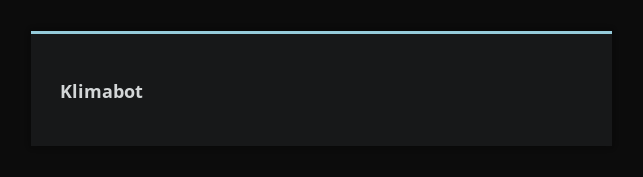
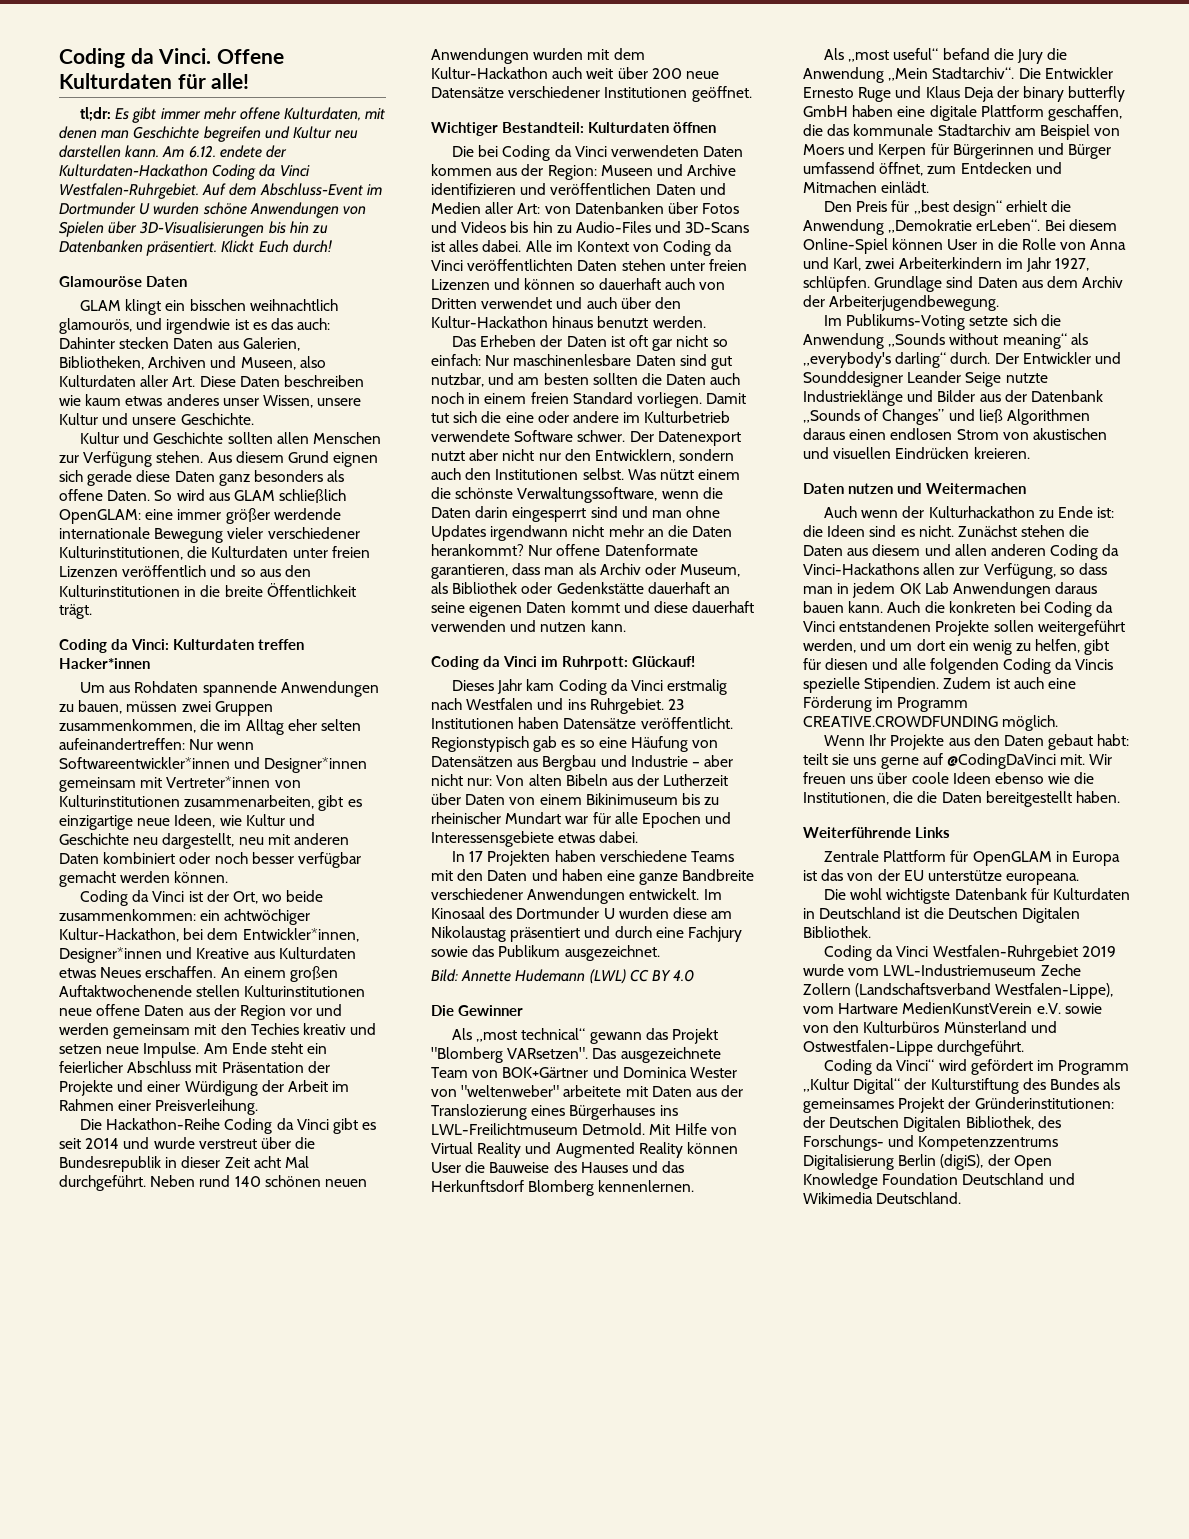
- Klimabot
+ Coding da Vinci. Offene Kulturdaten für alle!
+ tl;dr: Es gibt immer mehr offene Kulturdaten, mit denen man Geschichte begreifen und Kultur neu darstellen kann. Am 6.12. endete der Kulturdaten-Hackathon Coding da Vinci Westfalen-Ruhrgebiet. Auf dem Abschluss-Event im Dortmunder U wurden schöne Anwendungen von Spielen über 3D-Visualisierungen bis hin zu Datenbanken präsentiert. Klickt Euch durch!
+ Glamouröse Daten
+ GLAM klingt ein bisschen weihnachtlich glamourös, und irgendwie ist es das auch: Dahinter stecken Daten aus Galerien, Bibliotheken, Archiven und Museen, also Kulturdaten aller Art. Diese Daten beschreiben wie kaum etwas anderes unser Wissen, unsere Kultur und unsere Geschichte.
+ Kultur und Geschichte sollten allen Menschen zur Verfügung stehen. Aus diesem Grund eignen sich gerade diese Daten ganz besonders als offene Daten. So wird aus GLAM schließlich OpenGLAM: eine immer größer werdende internationale Bewegung vieler verschiedener Kulturinstitutionen, die Kulturdaten unter freien Lizenzen veröffentlich und so aus den Kulturinstitutionen in die breite Öffentlichkeit trägt.
+ Coding da Vinci: Kulturdaten treffen Hacker*innen
+ Um aus Rohdaten spannende Anwendungen zu bauen, müssen zwei Gruppen zusammenkommen, die im Alltag eher selten aufeinandertreffen: Nur wenn Softwareentwickler*innen und Designer*innen gemeinsam mit Vertreter*innen von Kulturinstitutionen zusammenarbeiten, gibt es einzigartige neue Ideen, wie Kultur und Geschichte neu dargestellt, neu mit anderen Daten kombiniert oder noch besser verfügbar gemacht werden können.
+ Coding da Vinci ist der Ort, wo beide zusammenkommen: ein achtwöchiger Kultur-Hackathon, bei dem Entwickler*innen, Designer*innen und Kreative aus Kulturdaten etwas Neues erschaffen. An einem großen Auftaktwochenende stellen Kulturinstitutionen neue offene Daten aus der Region vor und werden gemeinsam mit den Techies kreativ und setzen neue Impulse. Am Ende steht ein feierlicher Abschluss mit Präsentation der Projekte und einer Würdigung der Arbeit im Rahmen einer Preisverleihung.
+ Die Hackathon-Reihe Coding da Vinci gibt es seit 2014 und wurde verstreut über die Bundesrepublik in dieser Zeit acht Mal durchgeführt. Neben rund 140 schönen neuen Anwendungen wurden mit dem Kultur-Hackathon auch weit über 200 neue Datensätze verschiedener Institutionen geöffnet.
+ Wichtiger Bestandteil: Kulturdaten öffnen
+ Die bei Coding da Vinci verwendeten Daten kommen aus der Region: Museen und Archive identifizieren und veröffentlichen Daten und Medien aller Art: von Datenbanken über Fotos und Videos bis hin zu Audio-Files und 3D-Scans ist alles dabei. Alle im Kontext von Coding da Vinci veröffentlichten Daten stehen unter freien Lizenzen und können so dauerhaft auch von Dritten verwendet und auch über den Kultur-Hackathon hinaus benutzt werden.
+ Das Erheben der Daten ist oft gar nicht so einfach: Nur maschinenlesbare Daten sind gut nutzbar, und am besten sollten die Daten auch noch in einem freien Standard vorliegen. Damit tut sich die eine oder andere im Kulturbetrieb verwendete Software schwer. Der Datenexport nutzt aber nicht nur den Entwicklern, sondern auch den Institutionen selbst. Was nützt einem die schönste Verwaltungssoftware, wenn die Daten darin eingesperrt sind und man ohne Updates irgendwann nicht mehr an die Daten herankommt? Nur offene Datenformate garantieren, dass man als Archiv oder Museum, als Bibliothek oder Gedenkstätte dauerhaft an seine eigenen Daten kommt und diese dauerhaft verwenden und nutzen kann.
+ Coding da Vinci im Ruhrpott: Glückauf!
+ Dieses Jahr kam Coding da Vinci erstmalig nach Westfalen und ins Ruhrgebiet. 23 Institutionen haben Datensätze veröffentlicht. Regionstypisch gab es so eine Häufung von Datensätzen aus Bergbau und Industrie – aber nicht nur: Von alten Bibeln aus der Lutherzeit über Daten von einem Bikinimuseum bis zu rheinischer Mundart war für alle Epochen und Interessensgebiete etwas dabei.
+ In 17 Projekten haben verschiedene Teams mit den Daten und haben eine ganze Bandbreite verschiedener Anwendungen entwickelt. Im Kinosaal des Dortmunder U wurden diese am Nikolaustag präsentiert und durch eine Fachjury sowie das Publikum ausgezeichnet.
+ Bild: Annette Hudemann (LWL) CC BY 4.0
+ Die Gewinner
+ Als „most technical“ gewann das Projekt "Blomberg VARsetzen". Das ausgezeichnete Team von BOK+Gärtner und Dominica Wester von "weltenweber" arbeitete mit Daten aus der Translozierung eines Bürgerhauses ins LWL-Freilichtmuseum Detmold. Mit Hilfe von Virtual Reality und Augmented Reality können User die Bauweise des Hauses und das Herkunftsdorf Blomberg kennenlernen.
+ Als „most useful“ befand die Jury die Anwendung „Mein Stadtarchiv“. Die Entwickler Ernesto Ruge und Klaus Deja der binary butterfly GmbH haben eine digitale Plattform geschaffen, die das kommunale Stadtarchiv am Beispiel von Moers und Kerpen für Bürgerinnen und Bürger umfassend öffnet, zum Entdecken und Mitmachen einlädt.
+ Den Preis für „best design“ erhielt die Anwendung „Demokratie erLeben“. Bei diesem Online-Spiel können User in die Rolle von Anna und Karl, zwei Arbeiterkindern im Jahr 1927, schlüpfen. Grundlage sind Daten aus dem Archiv der Arbeiterjugendbewegung.
+ Im Publikums-Voting setzte sich die Anwendung „Sounds without meaning“ als „everybody's darling“ durch. Der Entwickler und Sounddesigner Leander Seige nutzte Industrieklänge und Bilder aus der Datenbank „Sounds of Changes” und ließ Algorithmen daraus einen endlosen Strom von akustischen und visuellen Eindrücken kreieren.
+ Daten nutzen und Weitermachen
+ Auch wenn der Kulturhackathon zu Ende ist: die Ideen sind es nicht. Zunächst stehen die Daten aus diesem und allen anderen Coding da Vinci-Hackathons allen zur Verfügung, so dass man in jedem OK Lab Anwendungen daraus bauen kann. Auch die konkreten bei Coding da Vinci entstandenen Projekte sollen weitergeführt werden, und um dort ein wenig zu helfen, gibt für diesen und alle folgenden Coding da Vincis spezielle Stipendien. Zudem ist auch eine Förderung im Programm CREATIVE.CROWDFUNDING möglich.
+ Wenn Ihr Projekte aus den Daten gebaut habt: teilt sie uns gerne auf @CodingDaVinci mit. Wir freuen uns über coole Ideen ebenso wie die Institutionen, die die Daten bereitgestellt haben.
+ Weiterführende Links
+ Zentrale Plattform für OpenGLAM in Europa ist das von der EU unterstütze europeana.
+ Die wohl wichtigste Datenbank für Kulturdaten in Deutschland ist die Deutschen Digitalen Bibliothek.
+ Coding da Vinci Westfalen-Ruhrgebiet 2019 wurde vom LWL-Industriemuseum Zeche Zollern (Landschaftsverband Westfalen-Lippe), vom Hartware MedienKunstVerein e.V. sowie von den Kulturbüros Münsterland und Ostwestfalen-Lippe durchgeführt.
+ Coding da Vinci“ wird gefördert im Programm „Kultur Digital“ der Kulturstiftung des Bundes als gemeinsames Projekt der Gründerinstitutionen: der Deutschen Digitalen Bibliothek, des Forschungs- und Kompetenzzentrums Digitalisierung Berlin (digiS), der Open Knowledge Foundation Deutschland und Wikimedia Deutschland.

